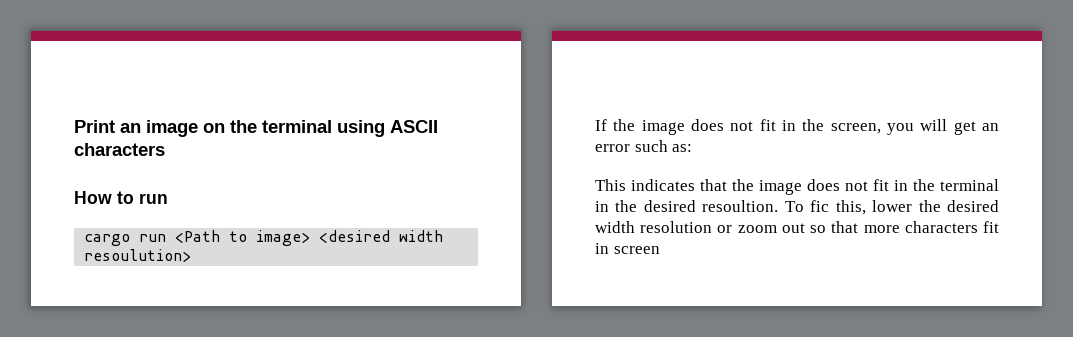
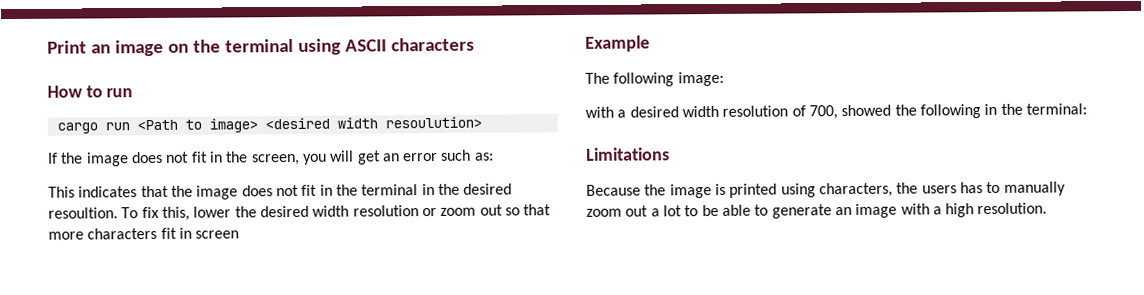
- To fic this, lower the desired width resolution or zoom out so that more characters fit in screen
+ To fix this, lower the desired width resolution or zoom out so that more characters fit in screen
+ Example
+ The following image:
+ with a desired width resolution of 700, showed the following in the terminal:
+ Limitations
+ Because the image is printed using characters, the users has to manually zoom out a lot to be able to generate an image with a high resolution.

